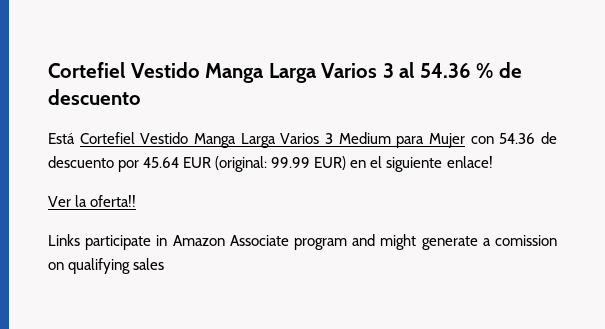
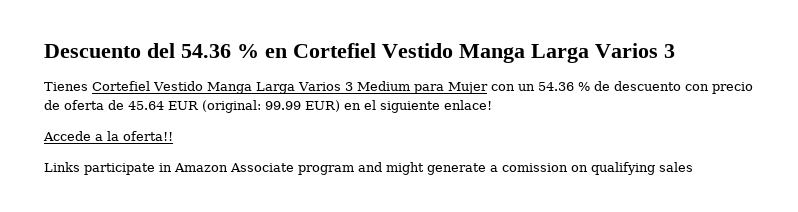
- Cortefiel Vestido Manga Larga Varios 3 al 54.36 % de descuento
- Está Cortefiel Vestido Manga Larga Varios 3 Medium para Mujer con 54.36 de descuento por 45.64 EUR (original: 99.99 EUR) en el siguiente enlace!
+ Descuento del 54.36 % en Cortefiel Vestido Manga Larga Varios 3
+ Tienes Cortefiel Vestido Manga Larga Varios 3 Medium para Mujer con un 54.36 % de descuento con precio de oferta de 45.64 EUR (original: 99.99 EUR) en el siguiente enlace!
- Ver la oferta!!
+ Accede a la oferta!!

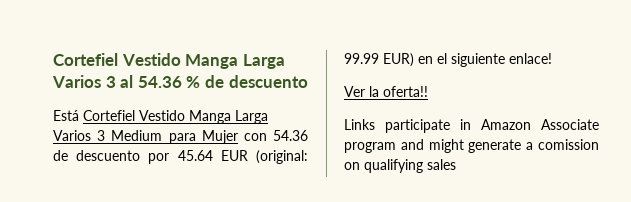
- Descuento del 54.36 % en Cortefiel Vestido Manga Larga Varios 3
- Tienes Cortefiel Vestido Manga Larga Varios 3 Medium para Mujer con un 54.36 % de descuento con precio de oferta de 45.64 EUR (original: 99.99 EUR) en el siguiente enlace!
+ Cortefiel Vestido Manga Larga Varios 3 al 54.36 % de descuento
+ Está Cortefiel Vestido Manga Larga Varios 3 Medium para Mujer con 54.36 de descuento por 45.64 EUR (original: 99.99 EUR) en el siguiente enlace!
- Accede a la oferta!!
+ Ver la oferta!!

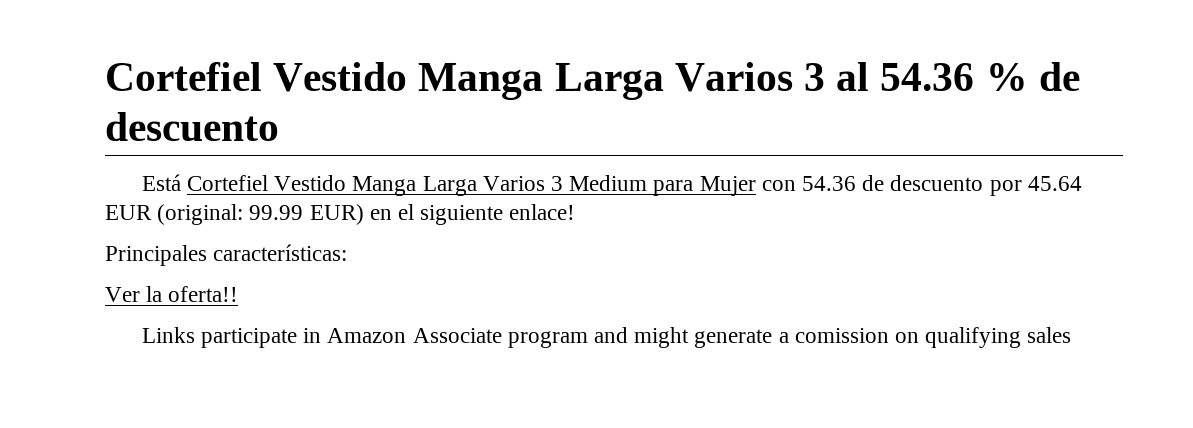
+ Principales características:

